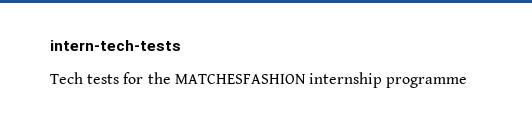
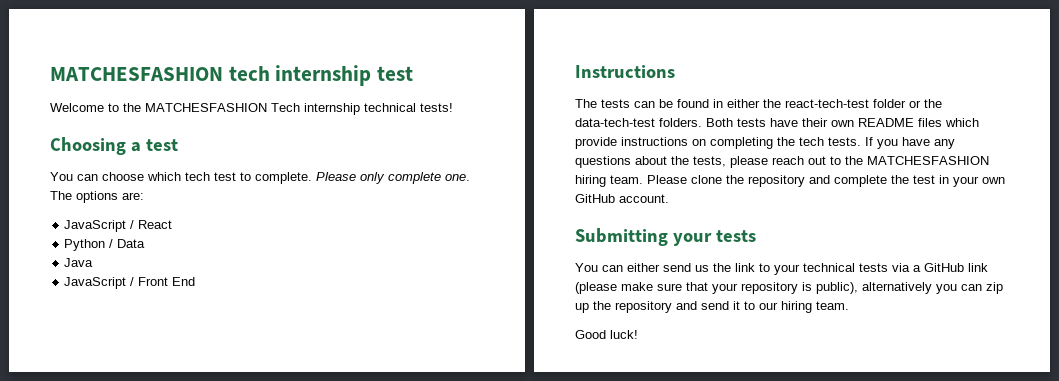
- intern-tech-tests
- Tech tests for the MATCHESFASHION internship programme
+ MATCHESFASHION tech internship test
+ Welcome to the MATCHESFASHION Tech internship technical tests!
+ Choosing a test
+ You can choose which tech test to complete. Please only complete one. The options are:
+ JavaScript / React
+ Python / Data
+ Java
+ JavaScript / Front End
+ Instructions
+ The tests can be found in either the react-tech-test folder or the data-tech-test folders. Both tests have their own README files which provide instructions on completing the tech tests. If you have any questions about the tests, please reach out to the MATCHESFASHION hiring team. Please clone the repository and complete the test in your own GitHub account.
+ Submitting your tests
+ You can either send us the link to your technical tests via a GitHub link (please make sure that your repository is public), alternatively you can zip up the repository and send it to our hiring team.
+ Good luck!

